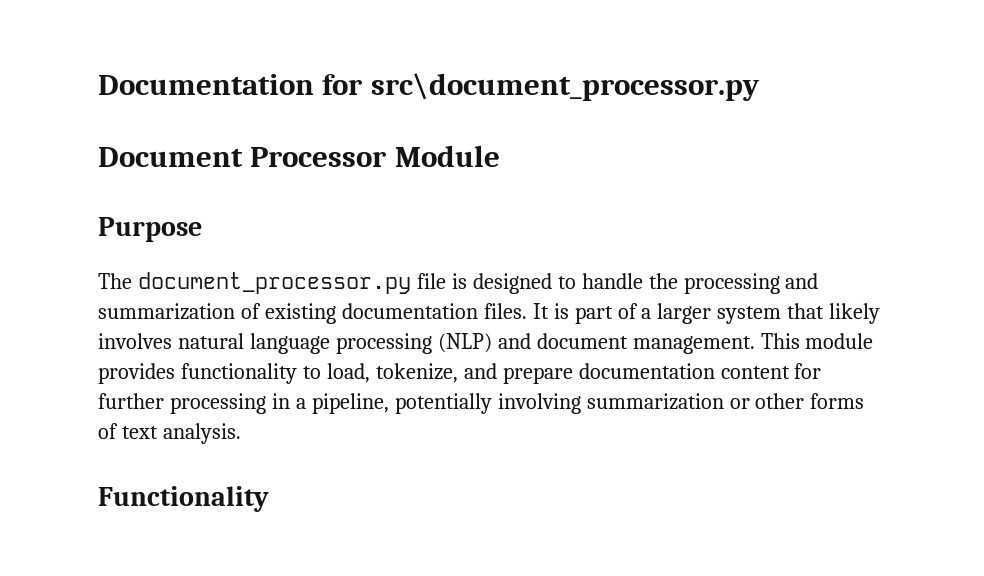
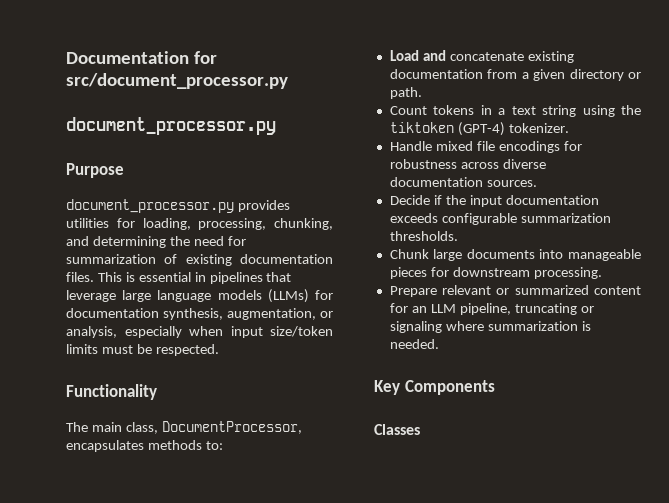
- Documentation for src\document_processor.py
- Document Processor Module
+ Documentation for src/document_processor.py
+ document_processor.py
  Purpose
- The document_processor.py file is designed to handle the processing and summarization of existing documentation files.
+ document_processor.py provides utilities for loading, processing, chunking, and determining the need for summarization of existing documentation files.
- It is part of a larger system that likely involves natural language processing (NLP) and document management. This module provides functionality to load, tokenize, and prepare documentation content for further processing in a pipeline, potentially involving summarization or other forms of text analysis.
+ This is essential in pipelines that leverage large language models (LLMs) for documentation synthesis, augmentation, or analysis, especially when input size/token limits must be respected.
  Functionality
+ The main class, DocumentProcessor, encapsulates methods to:
+ Load and concatenate existing documentation from a given directory or path.
+ Count tokens in a text string using the tiktoken (GPT-4) tokenizer.
+ Handle mixed file encodings for robustness across diverse documentation sources.
+ Decide if the input documentation exceeds configurable summarization thresholds.
+ Chunk large documents into manageable pieces for downstream processing.
+ Prepare relevant or summarized content for an LLM pipeline, truncating or signaling where summarization is needed.
+ Key Components
+ Classes

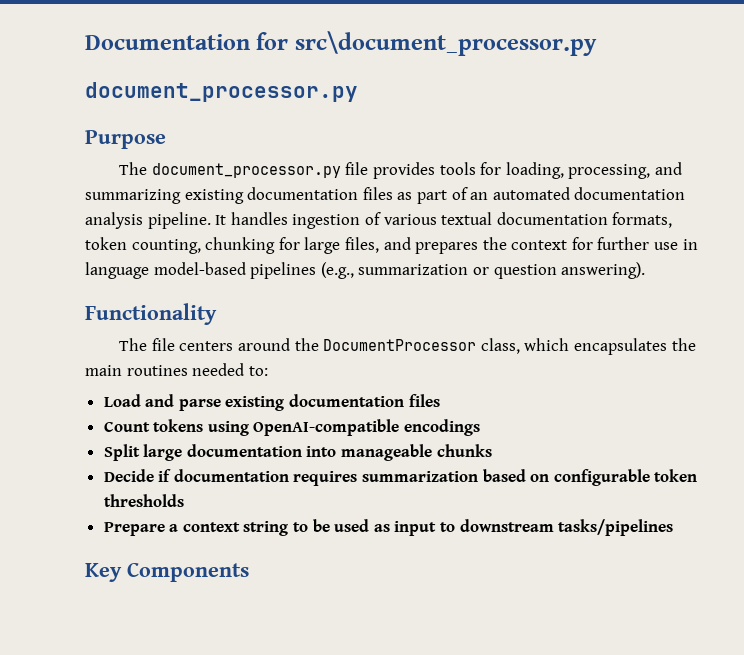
- Documentation for src/document_processor.py
+ Documentation for src\document_processor.py
- document_processor.py provides utilities for loading, processing, chunking, and determining the need for summarization of existing documentation files. This is essential in pipelines that leverage large language models (LLMs) for documentation synthesis, augmentation, or analysis, especially when input size/token limits must be respected.
+ The document_processor.py file provides tools for loading, processing, and summarizing existing documentation files as part of an automated documentation analysis pipeline. It handles ingestion of various textual documentation formats, token counting, chunking for large files, and prepares the context for further use in language model-based pipelines (e.g., summarization or question answering).
  Functionality
- The main class, DocumentProcessor, encapsulates methods to:
+ The file centers around the DocumentProcessor class, which encapsulates the main routines needed to:
- Load and concatenate existing documentation from a given directory or path.
- Count tokens in a text string using the tiktoken (GPT-4) tokenizer.
- Handle mixed file encodings for robustness across diverse documentation sources.
- Decide if the input documentation exceeds configurable summarization thresholds.
- Chunk large documents into manageable pieces for downstream processing.
- Prepare relevant or summarized content for an LLM pipeline, truncating or signaling where summarization is needed.
+ Load and parse existing documentation files
+ Count tokens using OpenAI-compatible encodings
+ Split large documentation into manageable chunks
+ Decide if documentation requires summarization based on configurable token thresholds
+ Prepare a context string to be used as input to downstream tasks/pipelines
- Classes

